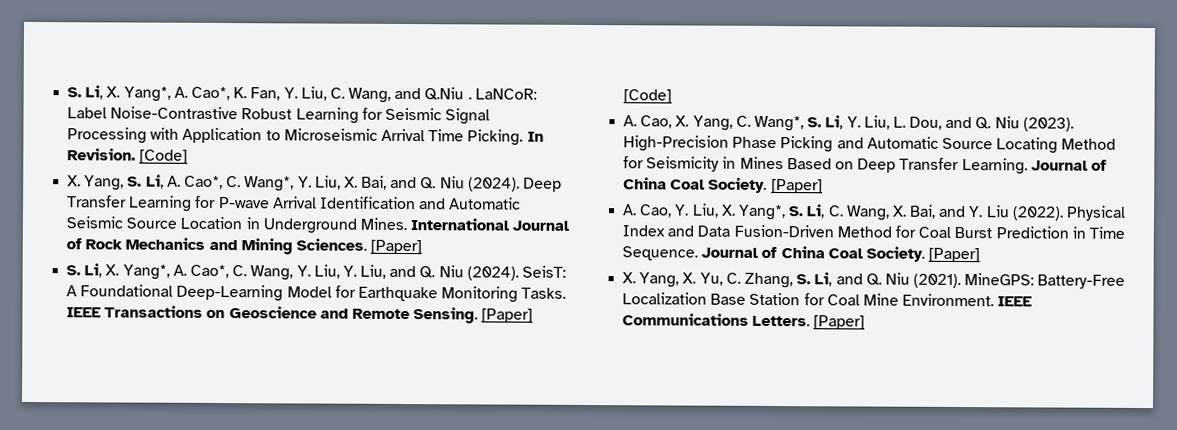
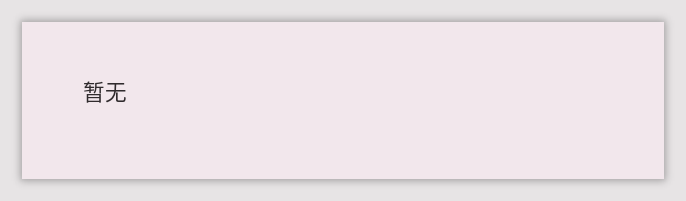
- S. Li, X. Yang*, A. Cao*, K. Fan, Y. Liu, C. Wang, and Q.Niu . LaNCoR: Label Noise-Contrastive Robust Learning for Seismic Signal Processing with Application to Microseismic Arrival Time Picking. In Revision. [Code]
- X. Yang, S. Li, A. Cao*, C. Wang*, Y. Liu, X. Bai, and Q. Niu (2024). Deep Transfer Learning for P-wave Arrival Identification and Automatic Seismic Source Location in Underground Mines. International Journal of Rock Mechanics and Mining Sciences. [Paper]
- S. Li, X. Yang*, A. Cao*, C. Wang, Y. Liu, Y. Liu, and Q. Niu (2024). SeisT: A Foundational Deep-Learning Model for Earthquake Monitoring Tasks. IEEE Transactions on Geoscience and Remote Sensing. [Paper] [Code]
- A. Cao, X. Yang, C. Wang*, S. Li, Y. Liu, L. Dou, and Q. Niu (2023). High-Precision Phase Picking and Automatic Source Locating Method for Seismicity in Mines Based on Deep Transfer Learning. Journal of China Coal Society. [Paper]
- A. Cao, Y. Liu, X. Yang*, S. Li, C. Wang, X. Bai, and Y. Liu (2022). Physical Index and Data Fusion-Driven Method for Coal Burst Prediction in Time Sequence. Journal of China Coal Society. [Paper]
- X. Yang, X. Yu, C. Zhang, S. Li, and Q. Niu (2021). MineGPS: Battery-Free Localization Base Station for Coal Mine Environment. IEEE Communications Letters. [Paper]
+ 暂无

